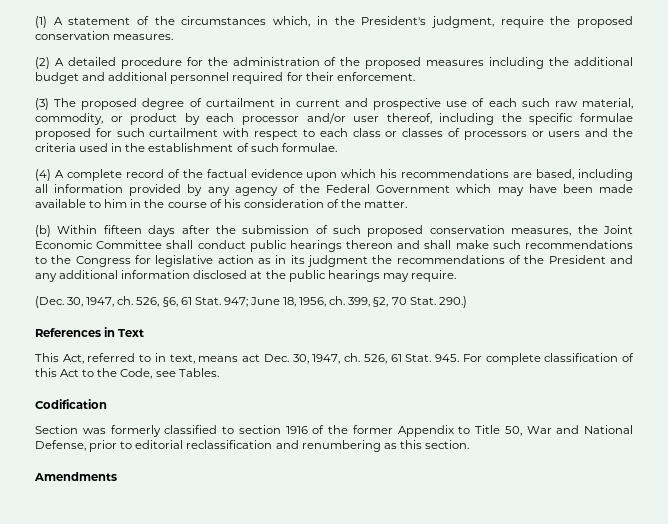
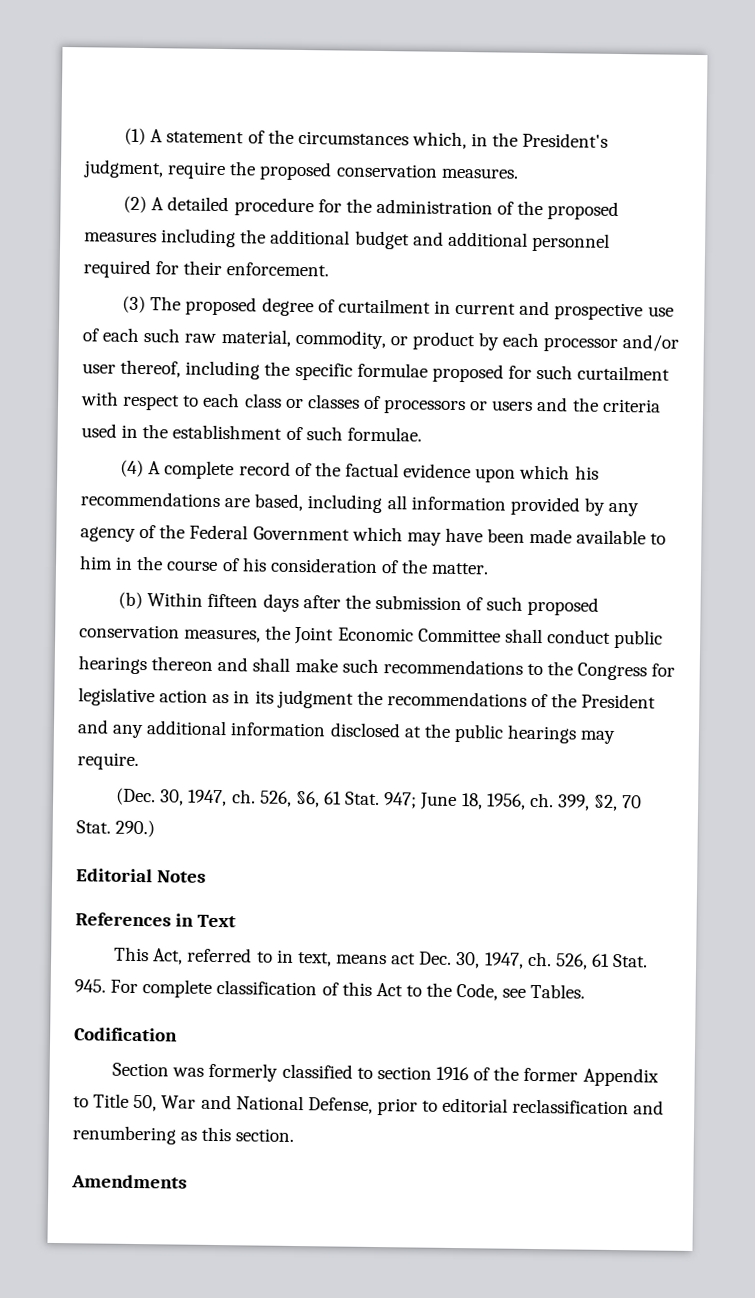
+ Editorial Notes

